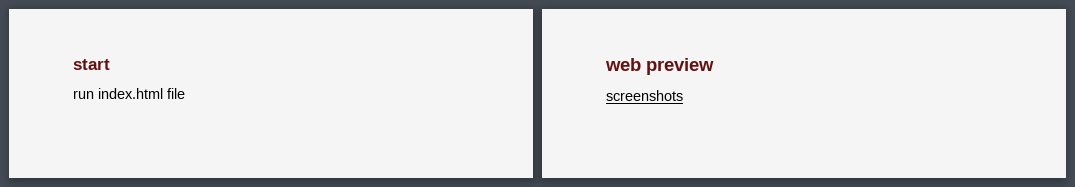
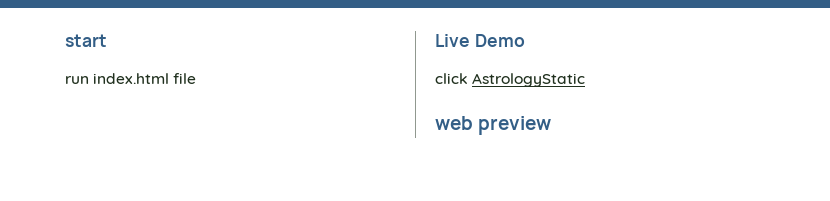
+ Live Demo
+ click AstrologyStatic
- screenshots

